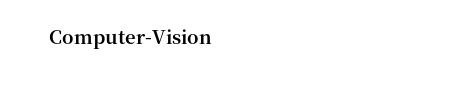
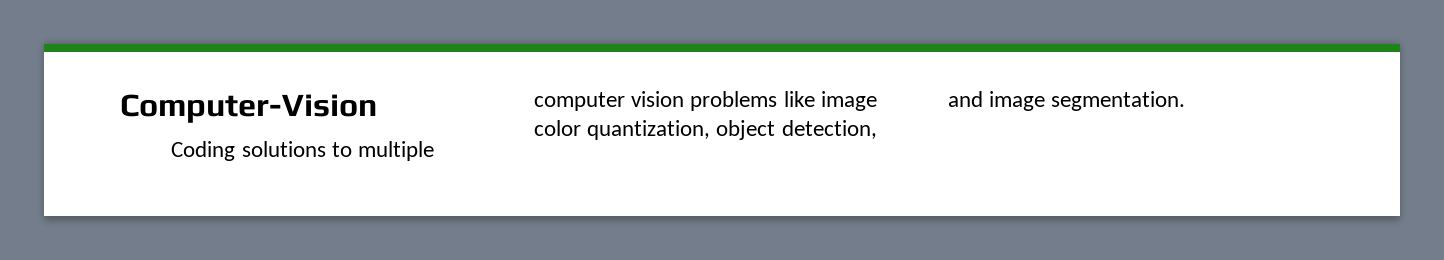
+ Coding solutions to multiple computer vision problems like image color quantization, object detection, and image segmentation.

